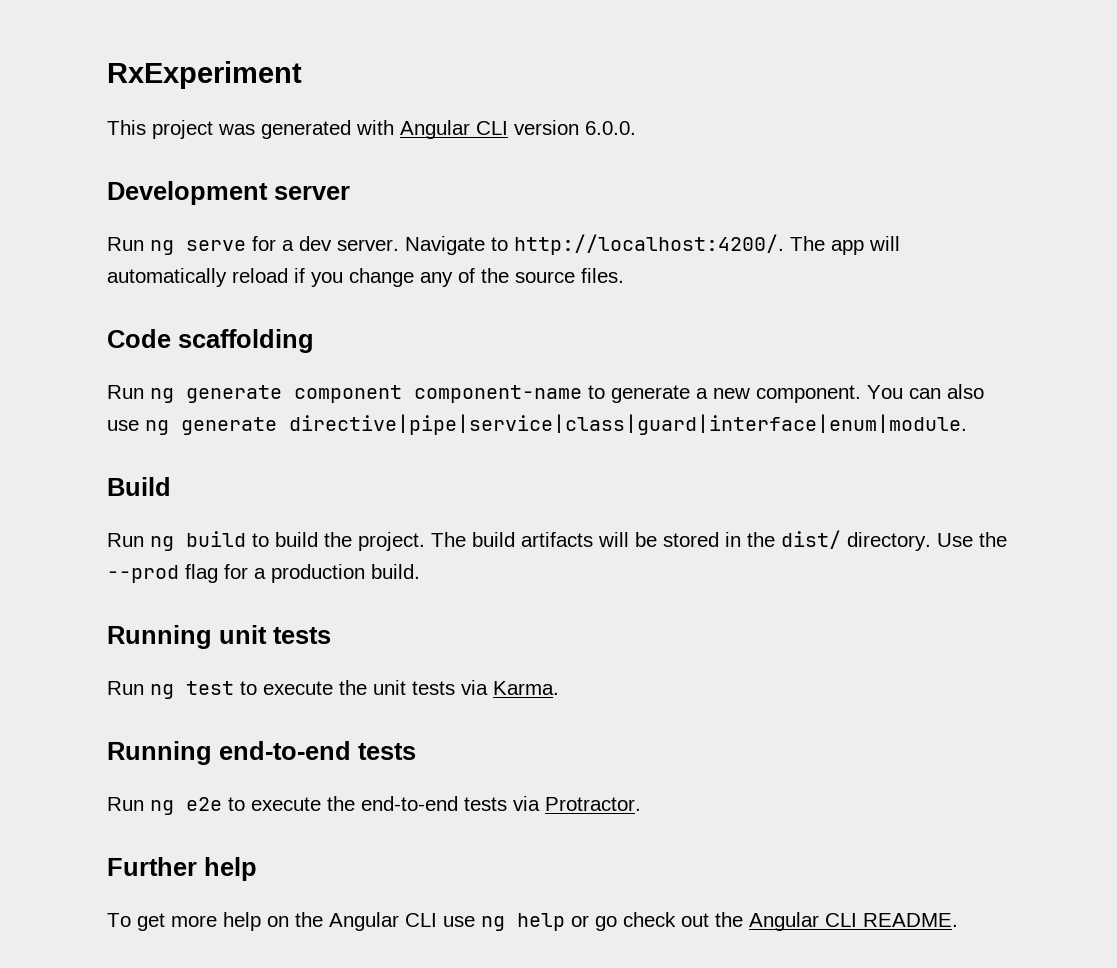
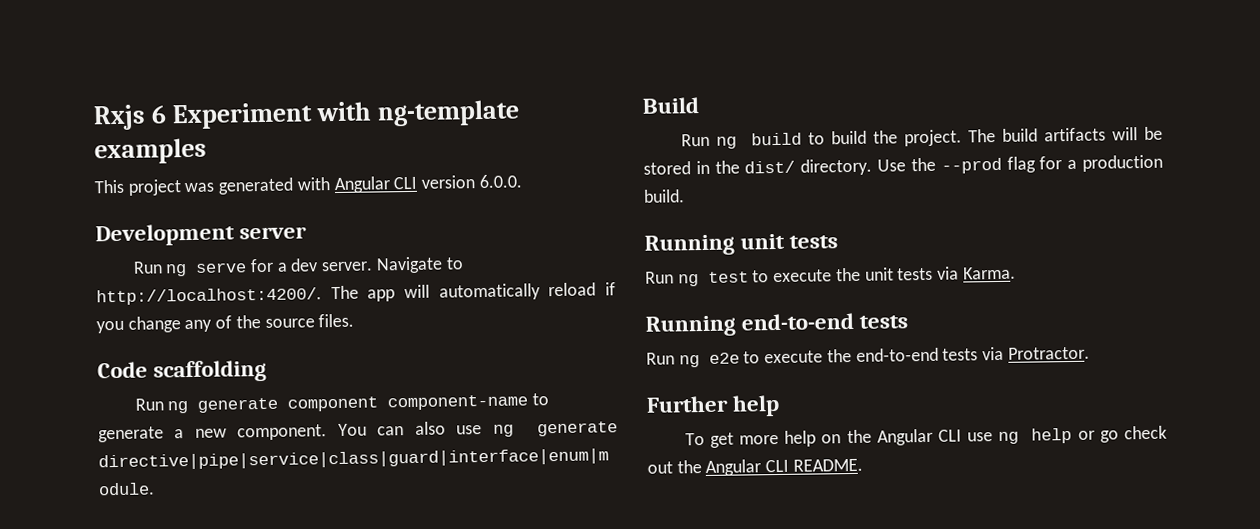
- RxExperiment
+ Rxjs 6 Experiment with ng-template examples

